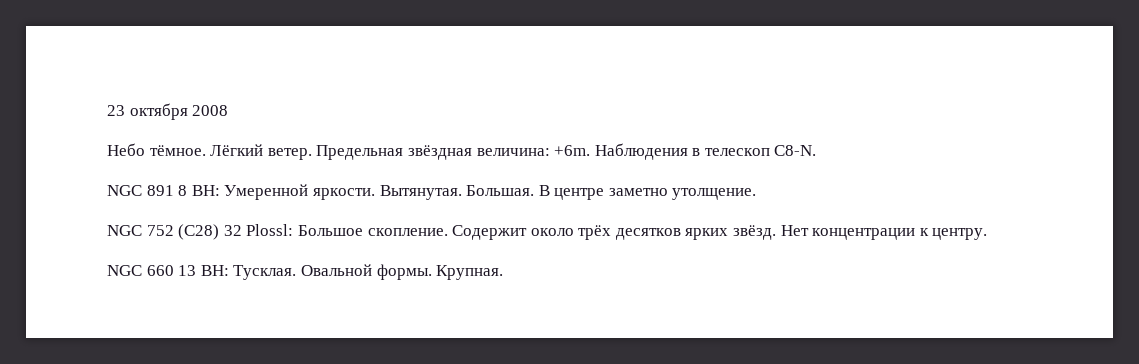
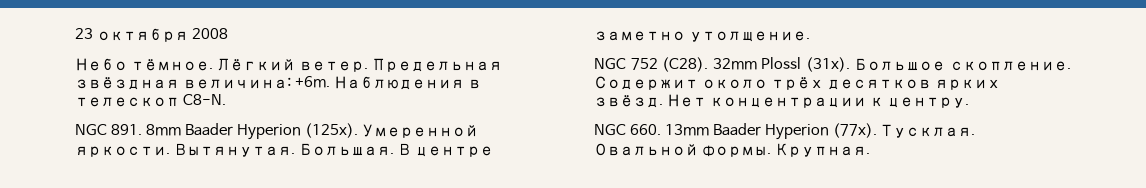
- NGC 891 8 BH: Умеренной яркости.
+ NGC 891. 8mm Baader Hyperion (125x). Умеренной яркости.
- NGC 752 (C28) 32 Plossl: Большое скопление.
+ NGC 752 (C28). 32mm Plossl (31x). Большое скопление.
- NGC 660 13 BH: Тусклая.
+ NGC 660. 13mm Baader Hyperion (77x). Тусклая.

